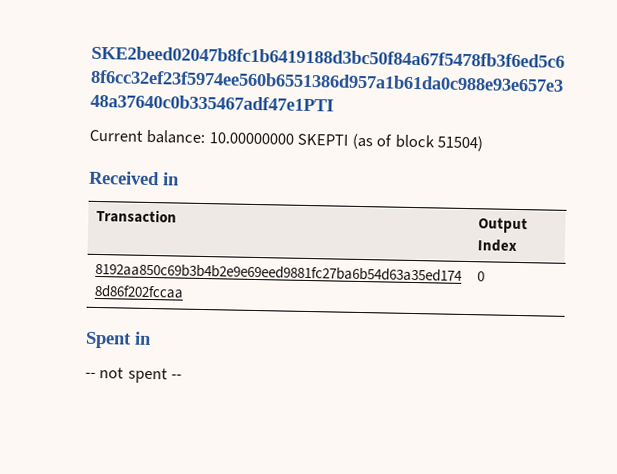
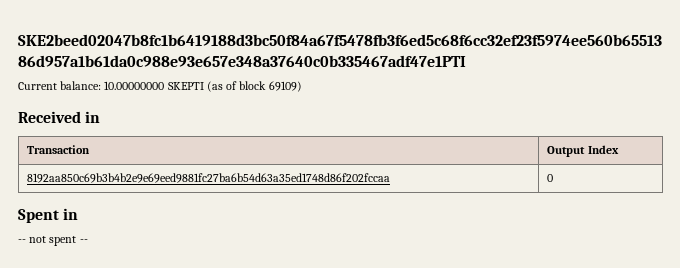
- Current balance: 10.00000000 SKEPTI (as of block 51504)
+ Current balance: 10.00000000 SKEPTI (as of block 69109)

